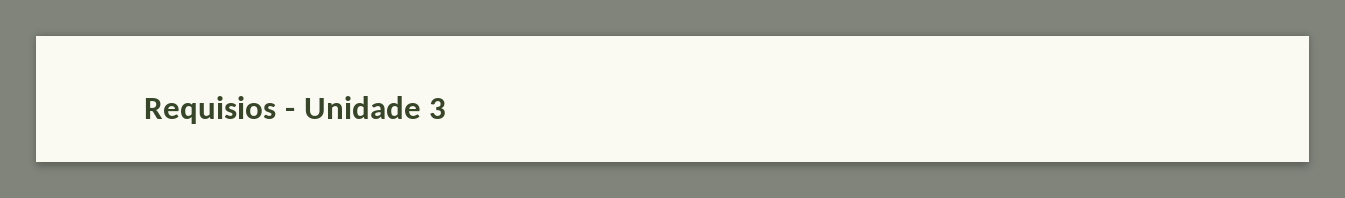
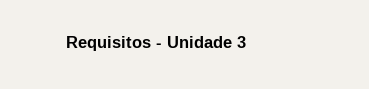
- Requisios - Unidade 3
+ Requisitos - Unidade 3

